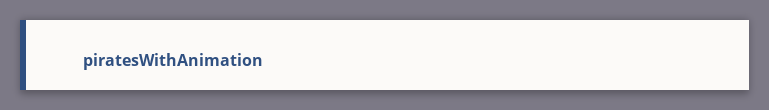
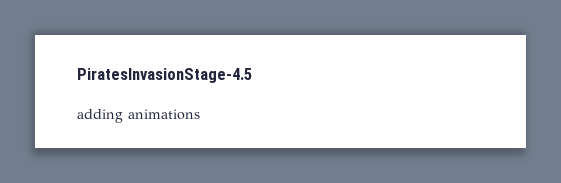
- piratesWithAnimation
+ PiratesInvasionStage-4.5
+ adding animations

